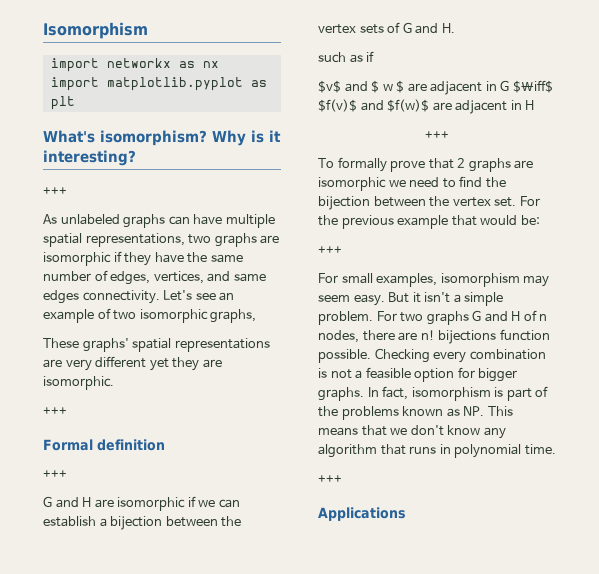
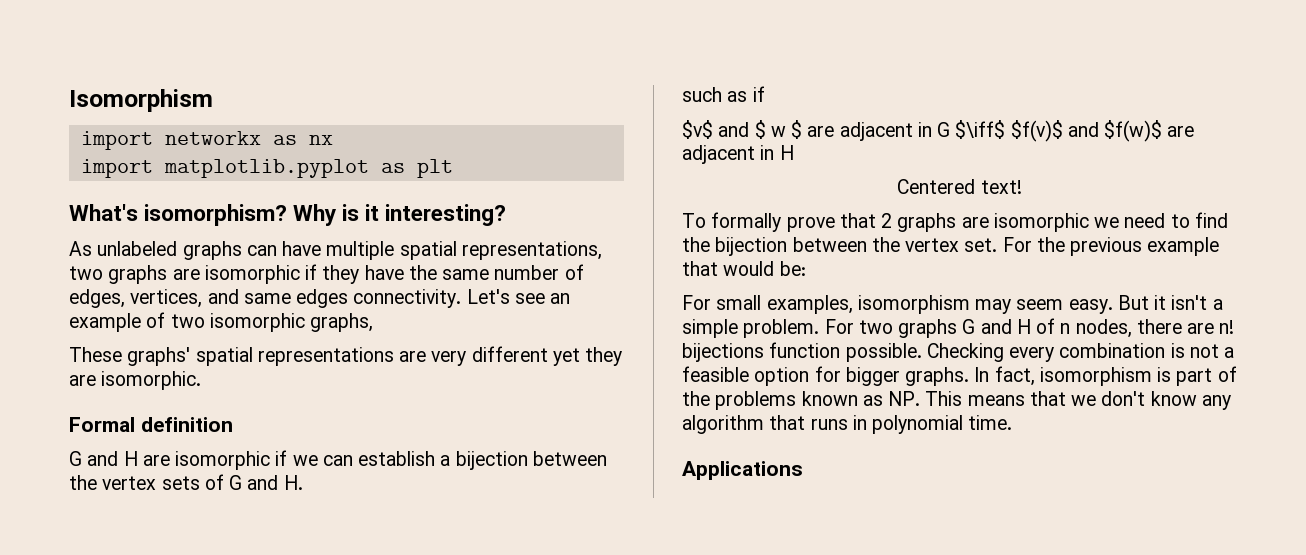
  Why is it interesting?
- +++
  These graphs' spatial representations are very different yet they are isomorphic.
- +++
  Formal definition
- +++
  $v$ and $ w $ are adjacent in G $\iff$ $f(v)$ and $f(w)$ are adjacent in H
- +++
+ Centered text!
  For the previous example that would be:
- +++
  In fact, isomorphism is part of the problems known as NP. This means that we don't know any algorithm that runs in polynomial time.
- +++

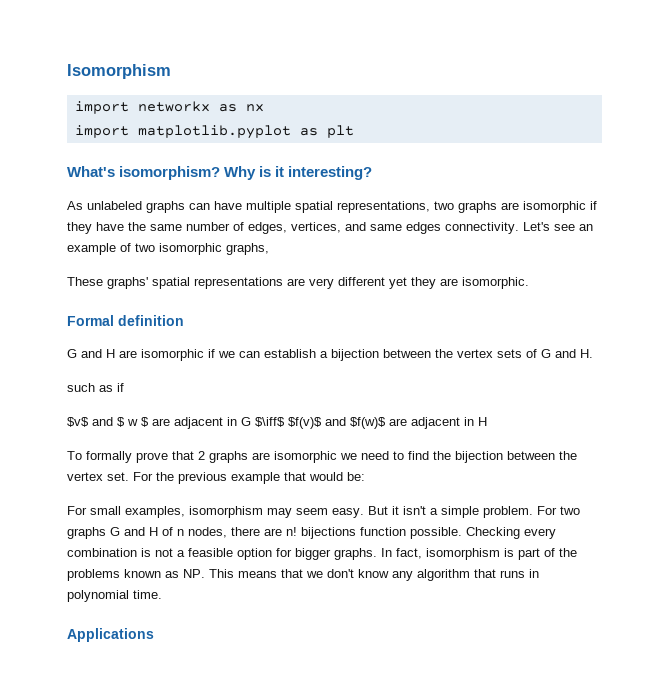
- Centered text!

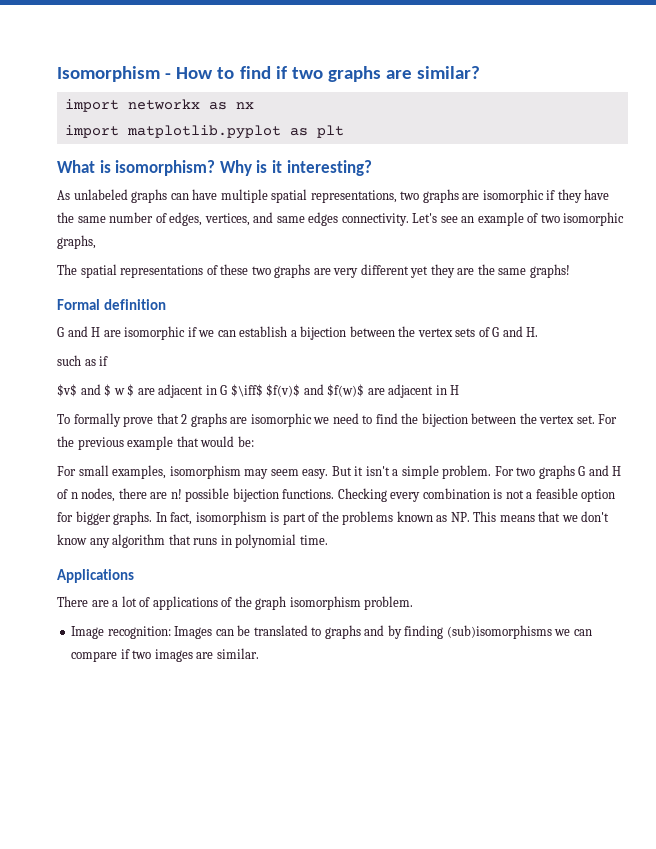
- Isomorphism
+ Isomorphism - How to find if two graphs are similar?
- What's isomorphism?
+ What is isomorphism?
- These graphs' spatial representations are very different yet they are isomorphic.
+ The spatial representations of these two graphs are very different yet they are the same graphs!
- For two graphs G and H of n nodes, there are n! bijections function possible.
+ For two graphs G and H of n nodes, there are n! possible bijection functions.
+ There are a lot of applications of the graph isomorphism problem.
+ Image recognition: Images can be translated to graphs and by finding (sub)isomorphisms we can compare if two images are similar.

